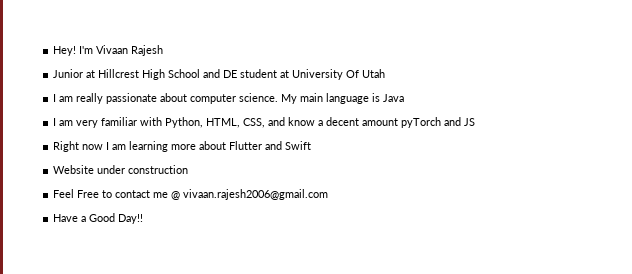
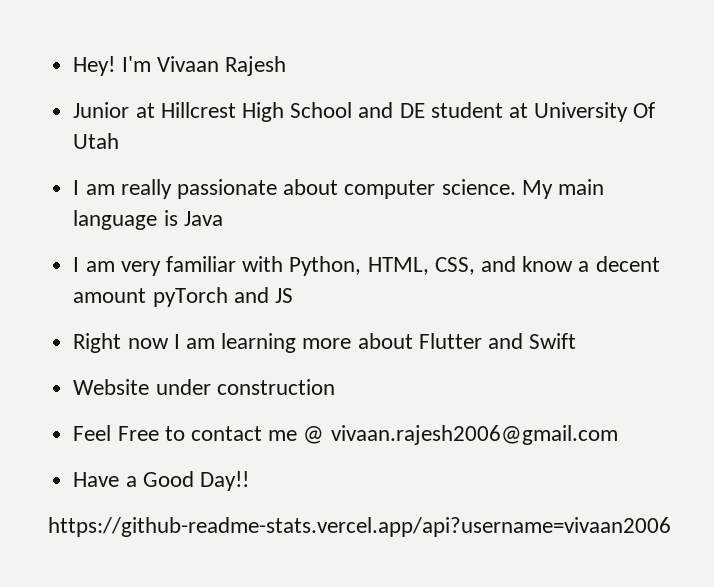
+ https://github-readme-stats.vercel.app/api?username=vivaan2006

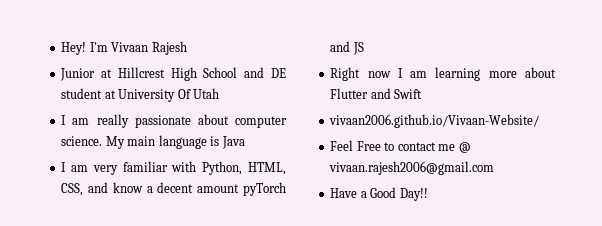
- Website under construction
+ vivaan2006.github.io/Vivaan-Website/
- https://github-readme-stats.vercel.app/api?username=vivaan2006

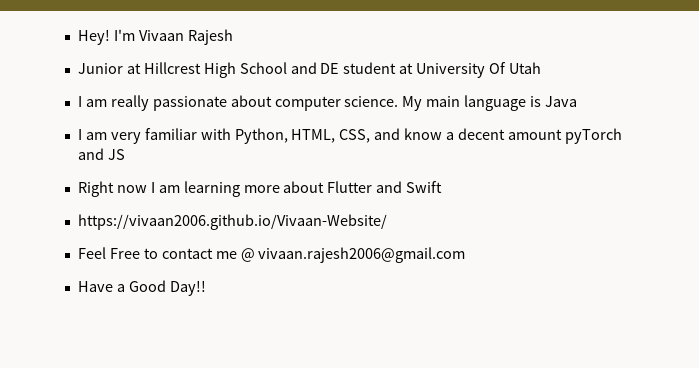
- vivaan2006.github.io/Vivaan-Website/
+ https://vivaan2006.github.io/Vivaan-Website/

